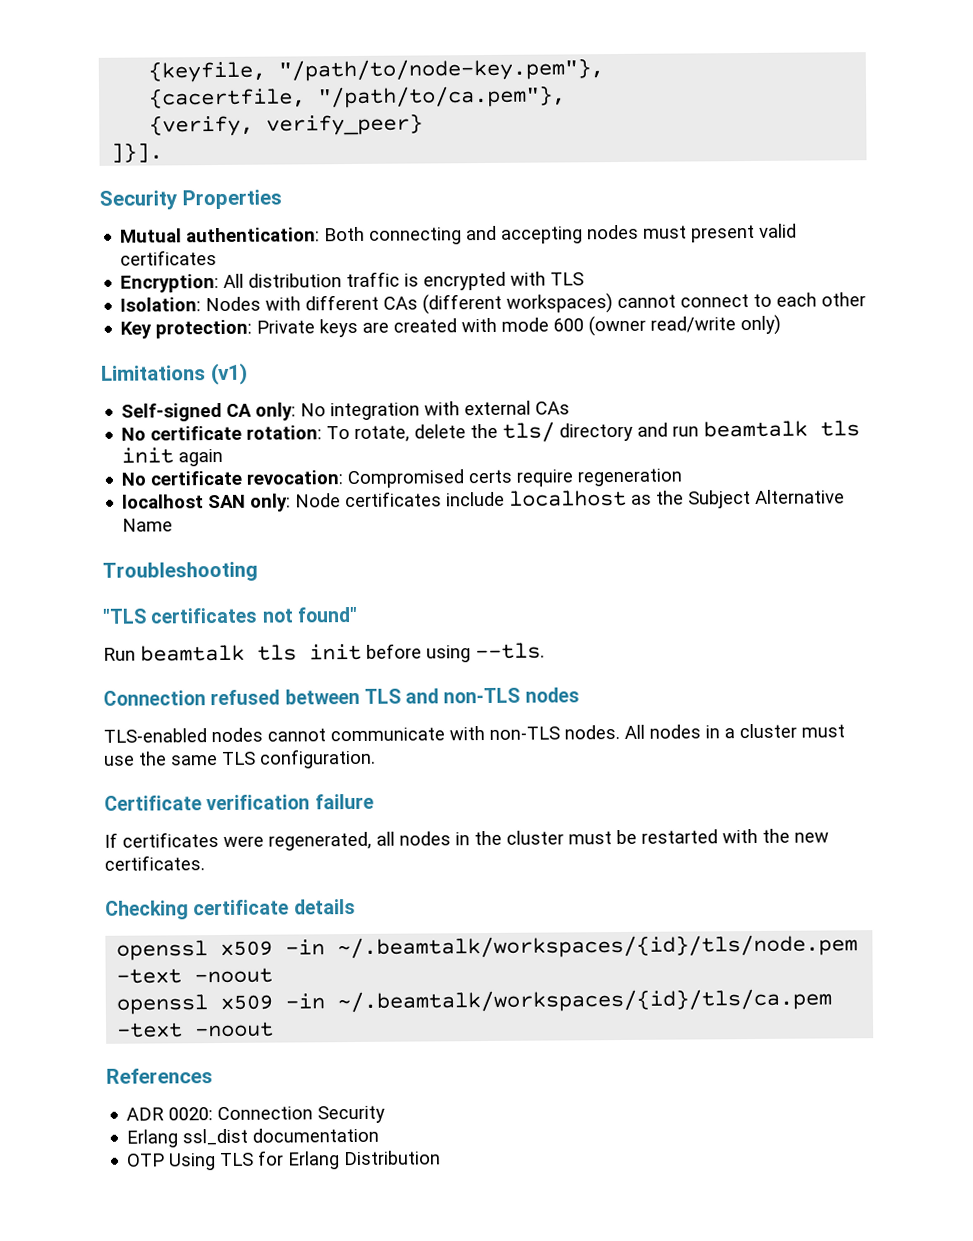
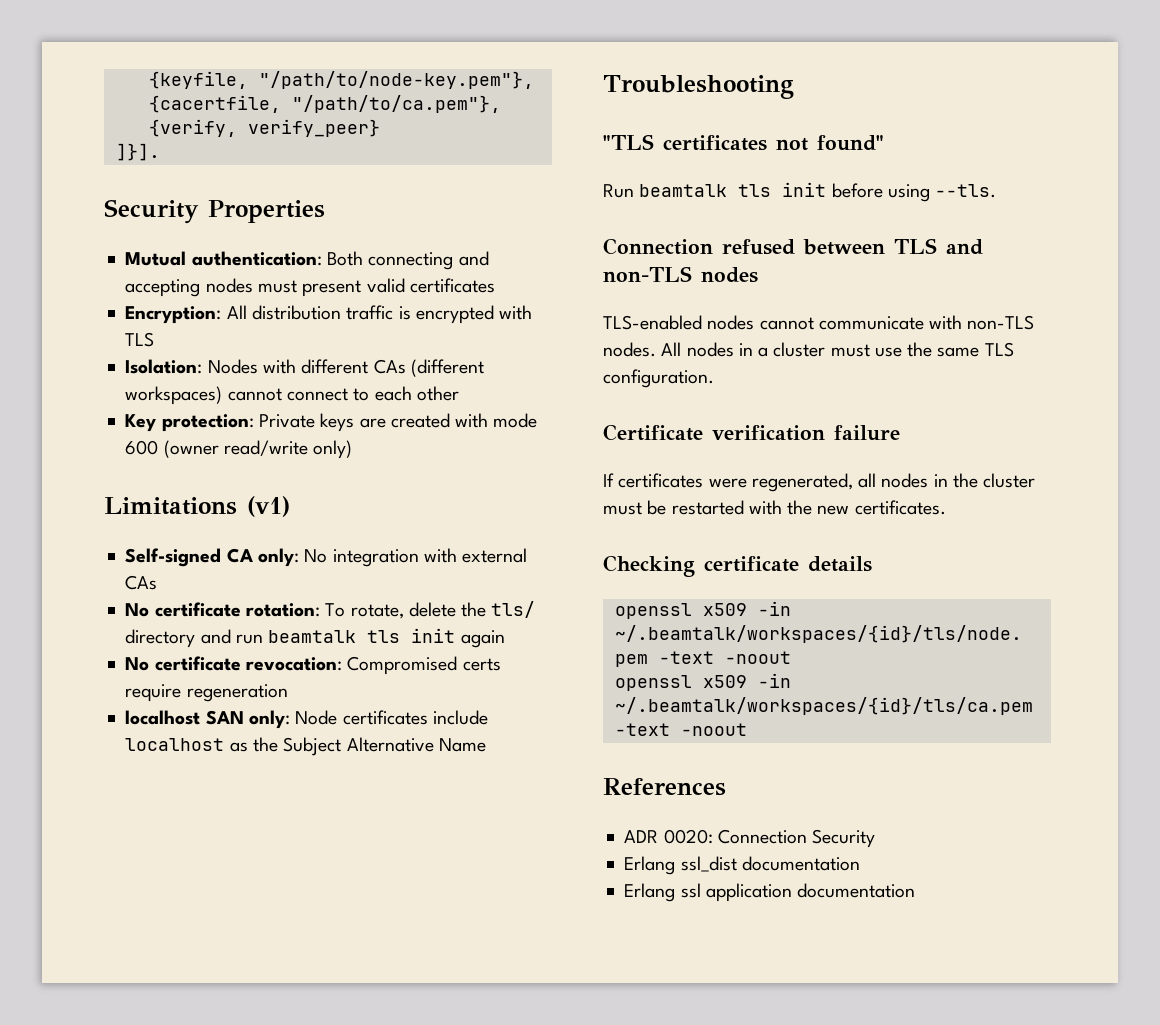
- OTP Using TLS for Erlang Distribution
+ Erlang ssl application documentation

